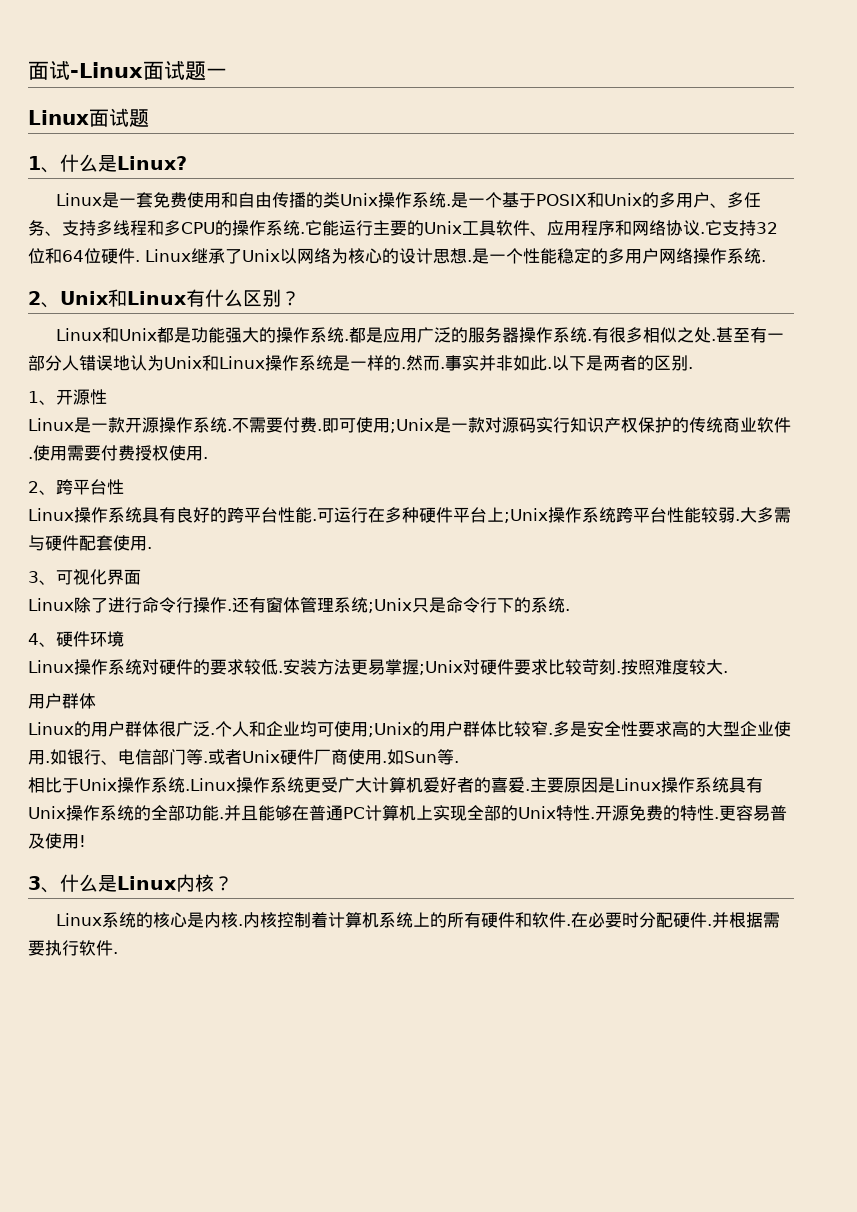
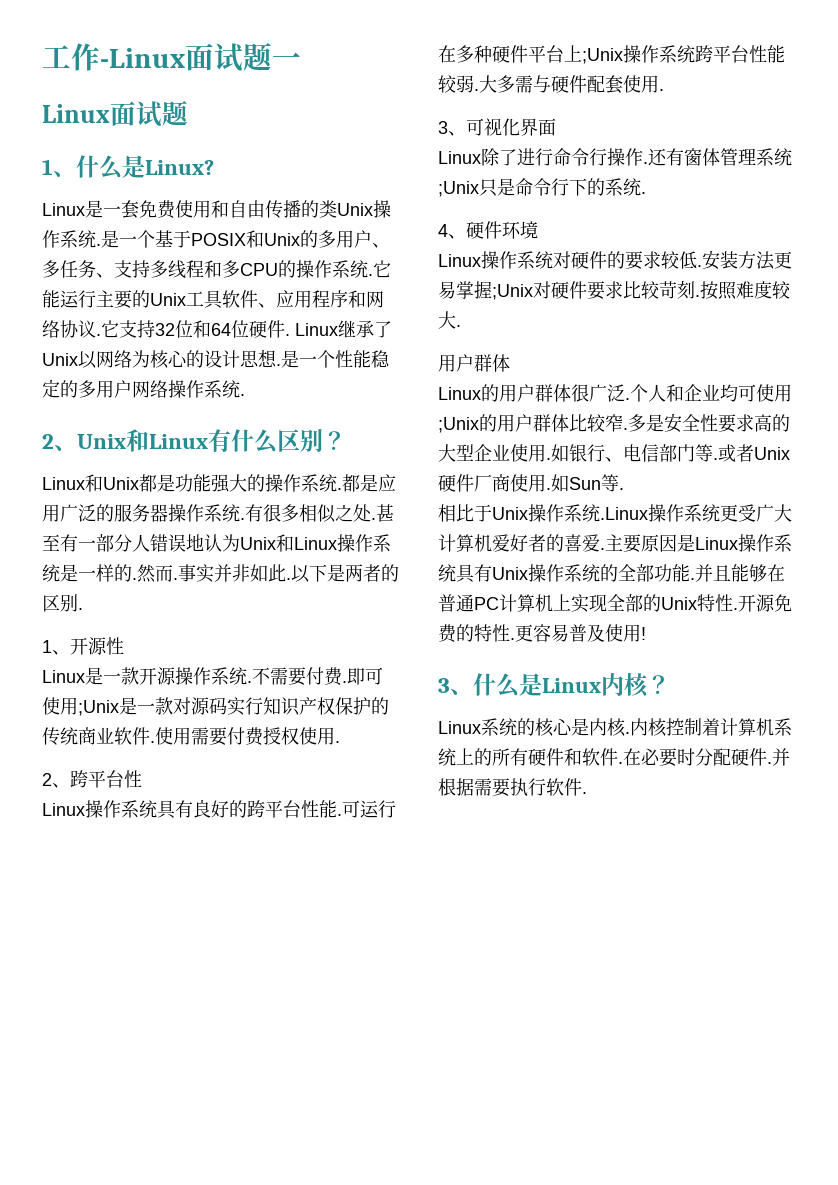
- 面试-Linux面试题一
+ 工作-Linux面试题一

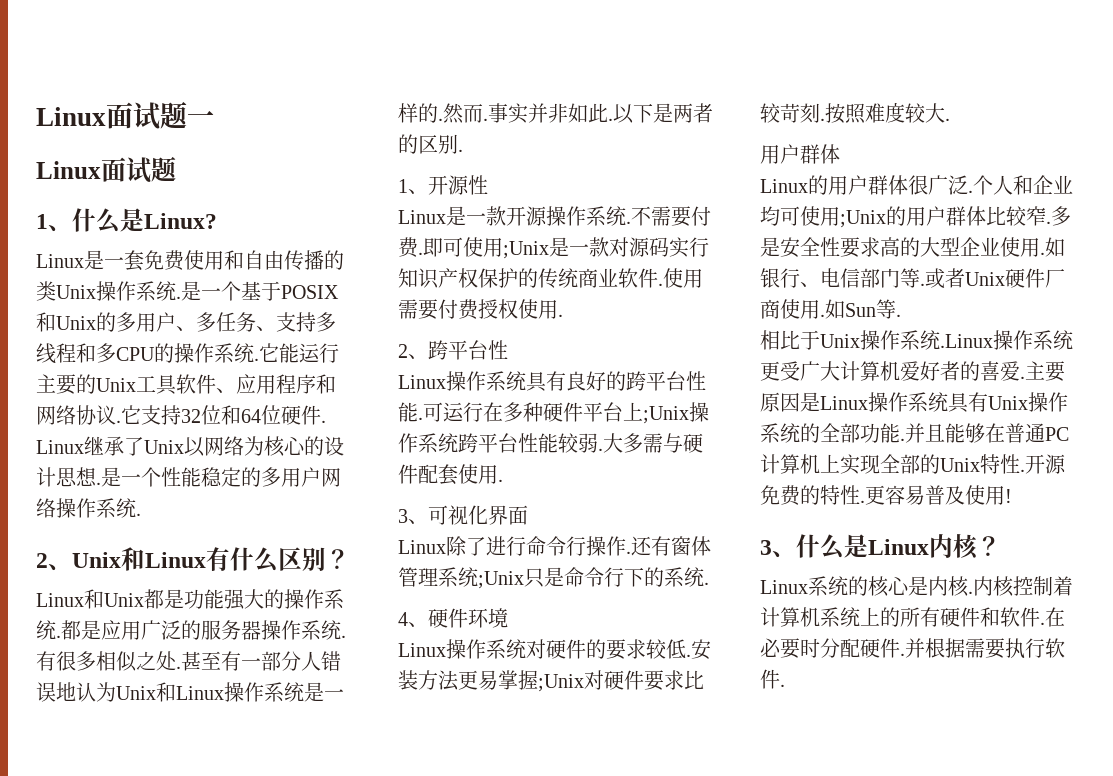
- 工作-Linux面试题一
+ Linux面试题一

